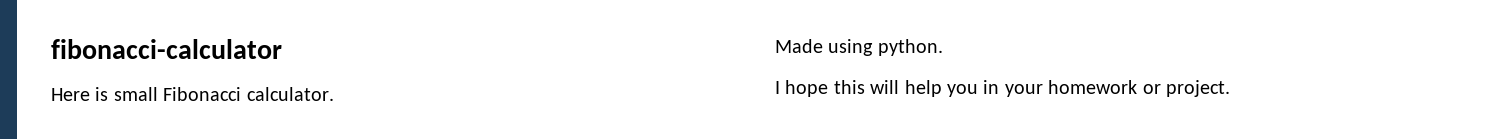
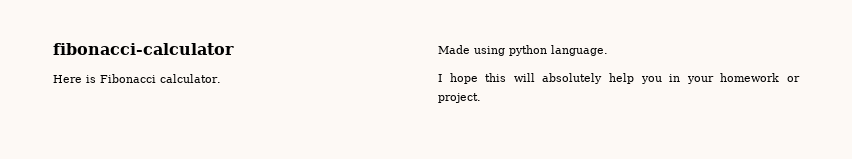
- Here is small Fibonacci calculator.
+ Here is Fibonacci calculator.
- Made using python.
+ Made using python language.
- I hope this will help you in your homework or project.
+ I hope this will absolutely help you in your homework or project.

